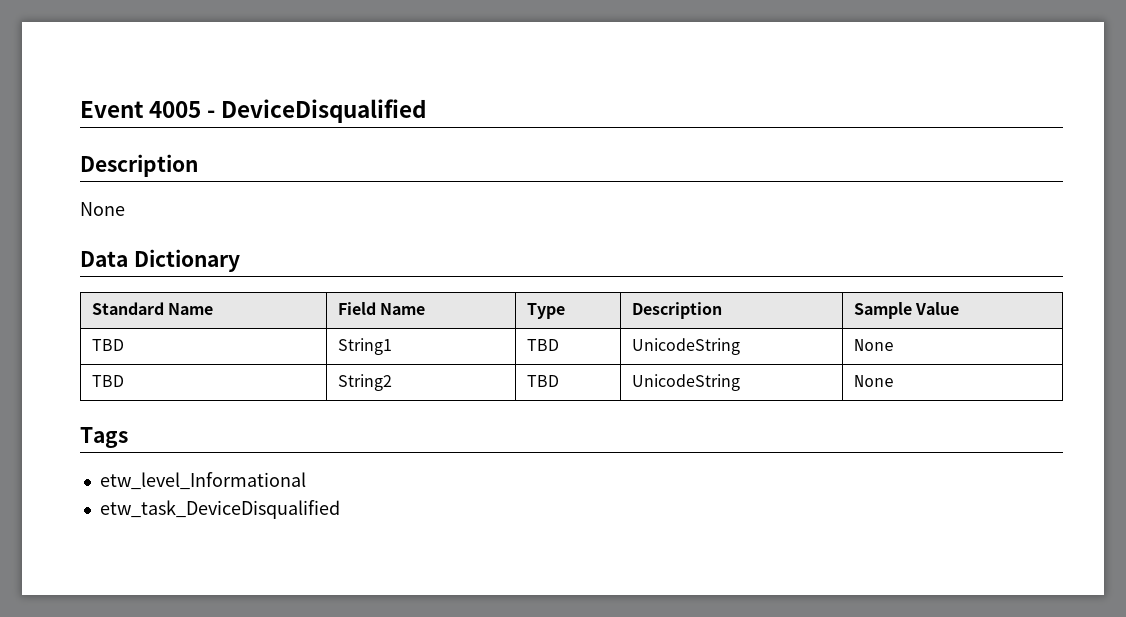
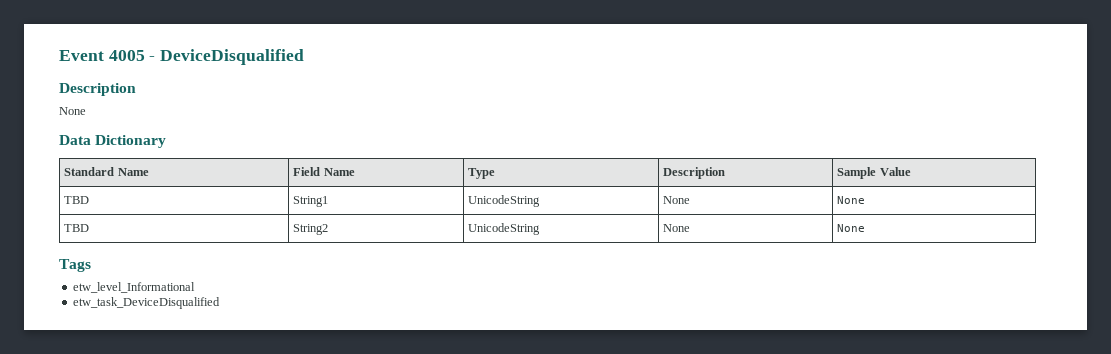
- TBD | String1 | TBD | UnicodeString | None
+ TBD | String1 | UnicodeString | None | None
- TBD | String2 | TBD | UnicodeString | None
+ TBD | String2 | UnicodeString | None | None

